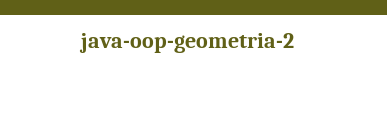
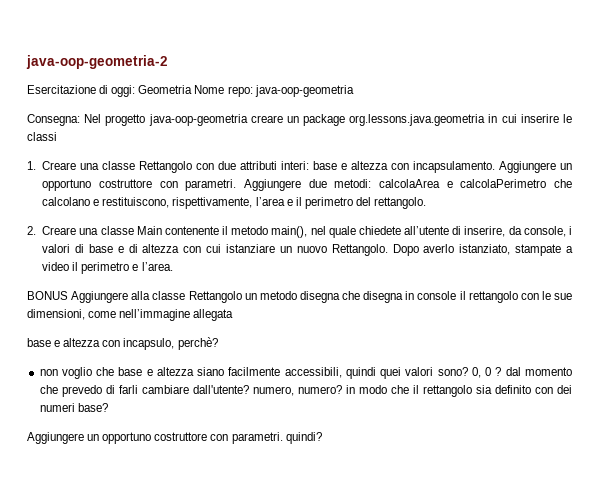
+ Esercitazione di oggi: Geometria Nome repo: java-oop-geometria
+ Consegna: Nel progetto java-oop-geometria creare un package org.lessons.java.geometria in cui inserire le classi
+ 1. Creare una classe Rettangolo con due attributi interi: base e altezza con incapsulamento. Aggiungere un opportuno costruttore con parametri. Aggiungere due metodi: calcolaArea e calcolaPerimetro che calcolano e restituiscono, rispettivamente, l’area e il perimetro del rettangolo.
+ 2. Creare una classe Main contenente il metodo main(), nel quale chiedete all’utente di inserire, da console, i valori di base e di altezza con cui istanziare un nuovo Rettangolo. Dopo averlo istanziato, stampate a video il perimetro e l’area.
+ BONUS Aggiungere alla classe Rettangolo un metodo disegna che disegna in console il rettangolo con le sue dimensioni, come nell’immagine allegata
+ base e altezza con incapsulo, perchè?
+ non voglio che base e altezza siano facilmente accessibili, quindi quei valori sono? 0, 0 ? dal momento che prevedo di farli cambiare dall'utente? numero, numero? in modo che il rettangolo sia definito con dei numeri base?
+ Aggiungere un opportuno costruttore con parametri. quindi?

